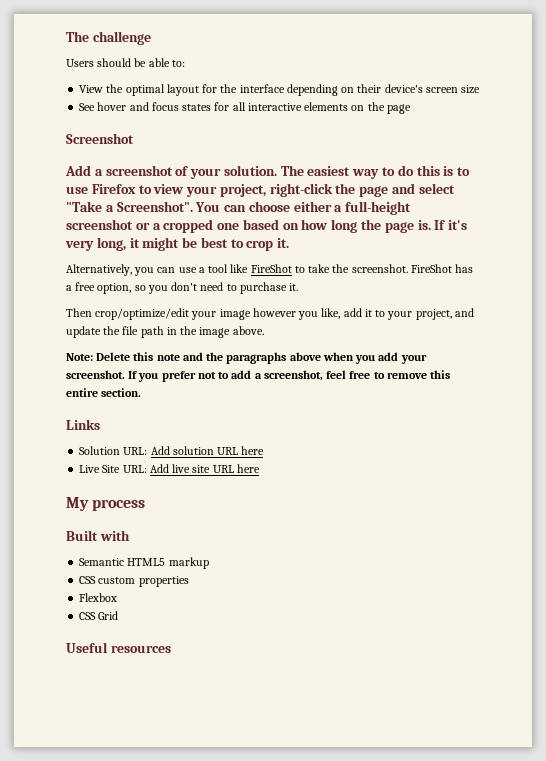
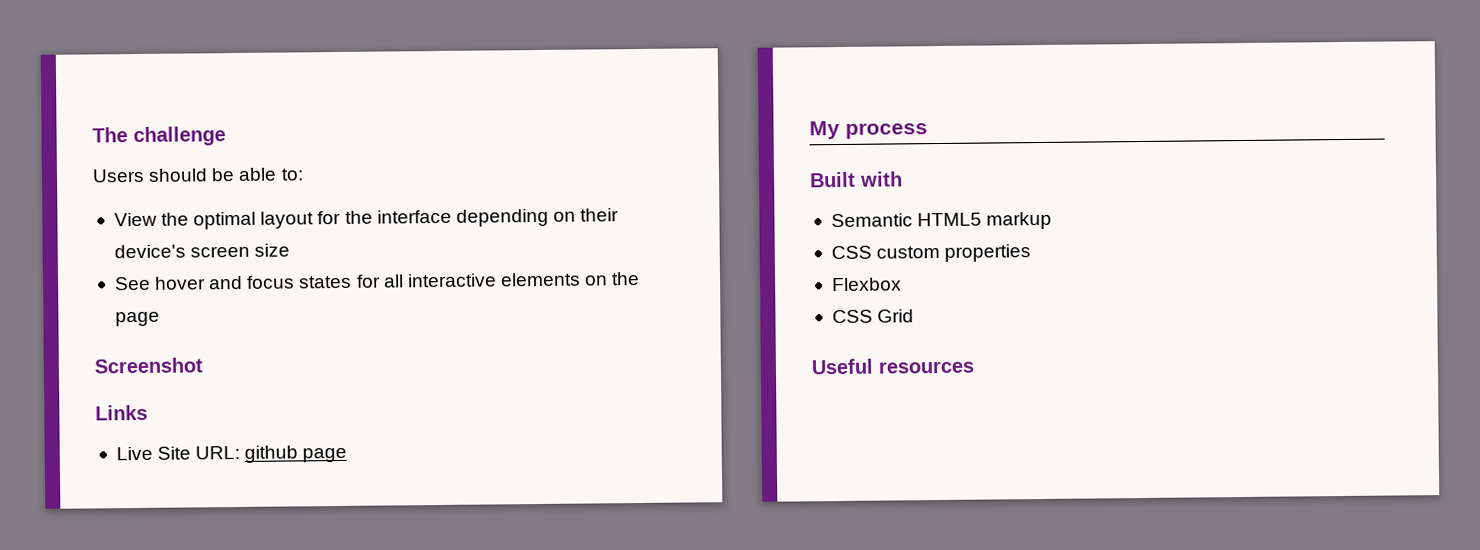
- Add a screenshot of your solution. The easiest way to do this is to use Firefox to view your project, right-click the page and select "Take a Screenshot". You can choose either a full-height screenshot or a cropped one based on how long the page is. If it's very long, it might be best to crop it.
- Alternatively, you can use a tool like FireShot to take the screenshot. FireShot has a free option, so you don't need to purchase it.
- Then crop/optimize/edit your image however you like, add it to your project, and update the file path in the image above.
- Note: Delete this note and the paragraphs above when you add your screenshot. If you prefer not to add a screenshot, feel free to remove this entire section.
  Links
- Solution URL: Add solution URL here
- Live Site URL: Add live site URL here
+ Live Site URL: github page

